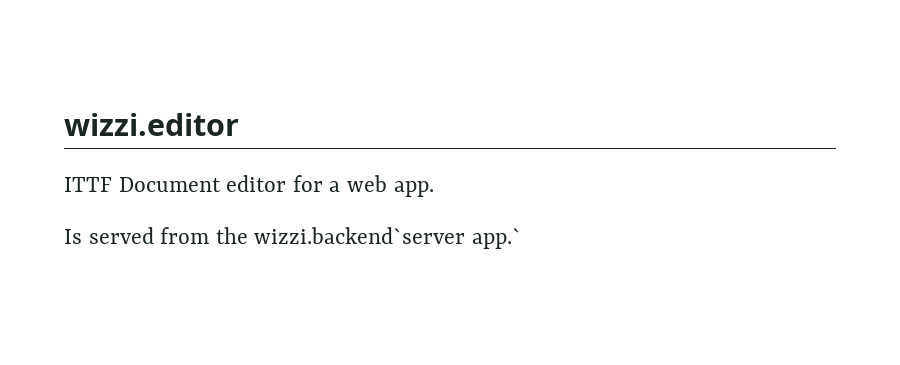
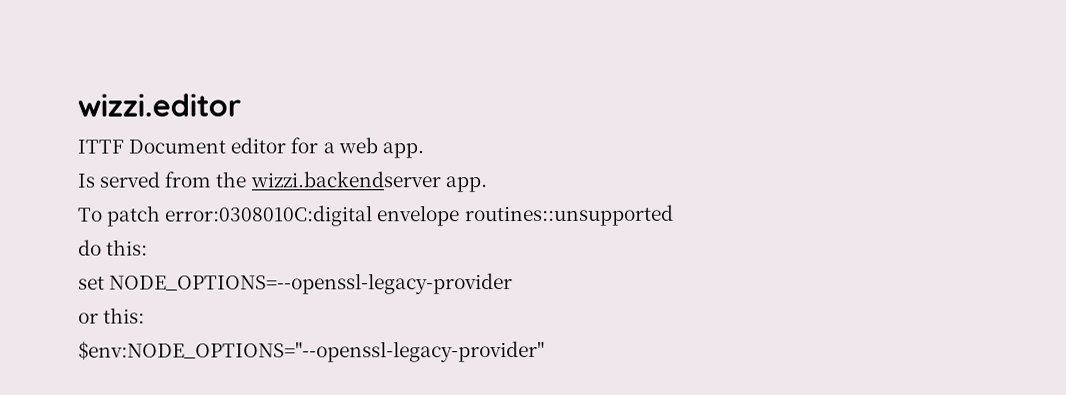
- Is served from the wizzi.backend`server app.`
+ Is served from the wizzi.backendserver app.
+ To patch error:0308010C:digital envelope routines::unsupported
+ do this:
+ set NODE_OPTIONS=--openssl-legacy-provider
+ or this:
+ $env:NODE_OPTIONS="--openssl-legacy-provider"

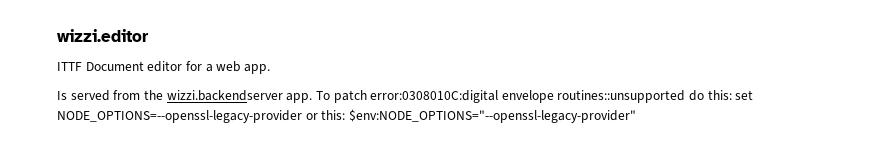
- Is served from the wizzi.backendserver app.
- To patch error:0308010C:digital envelope routines::unsupported
- do this:
- set NODE_OPTIONS=--openssl-legacy-provider
- or this:
- $env:NODE_OPTIONS="--openssl-legacy-provider"
+ Is served from the wizzi.backendserver app. To patch error:0308010C:digital envelope routines::unsupported do this: set NODE_OPTIONS=--openssl-legacy-provider or this: $env:NODE_OPTIONS="--openssl-legacy-provider"

